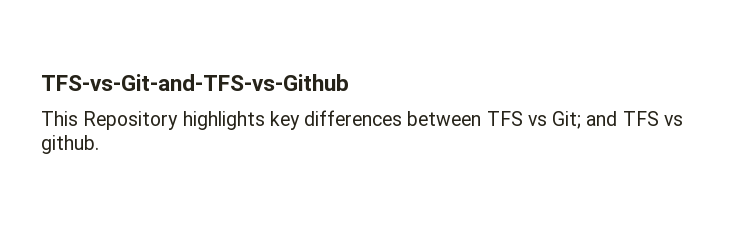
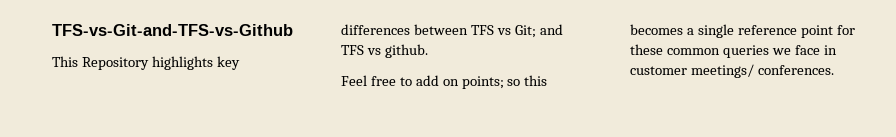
+ Feel free to add on points; so this becomes a single reference point for these common queries we face in customer meetings/ conferences.

